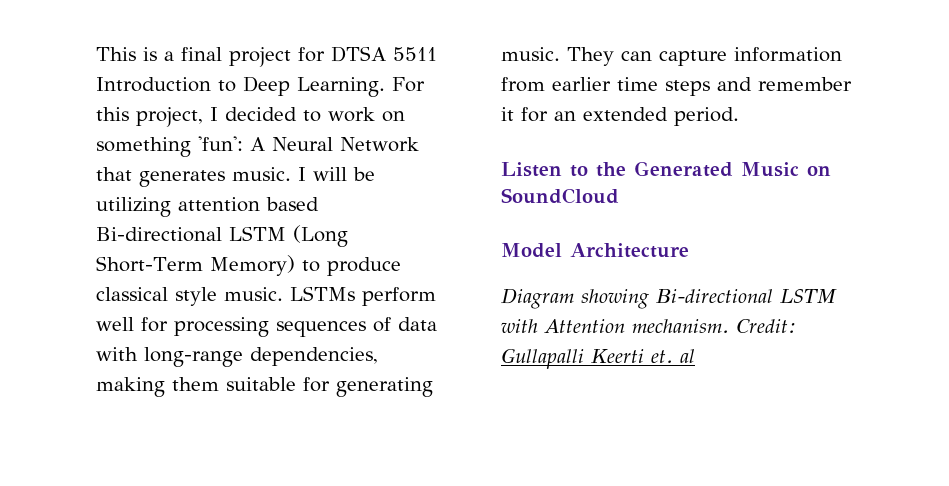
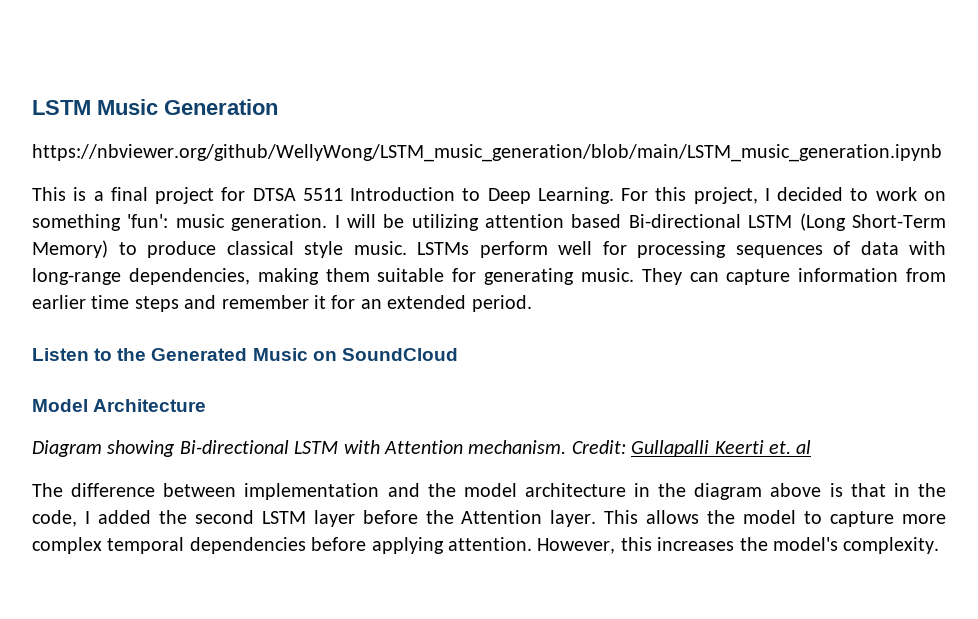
+ LSTM Music Generation
+ https://nbviewer.org/github/WellyWong/LSTM_music_generation/blob/main/LSTM_music_generation.ipynb
- For this project, I decided to work on something 'fun': A Neural Network that generates music.
+ For this project, I decided to work on something 'fun': music generation.
+ The difference between implementation and the model architecture in the diagram above is that in the code, I added the second LSTM layer before the Attention layer. This allows the model to capture more complex temporal dependencies before applying attention. However, this increases the model's complexity.

